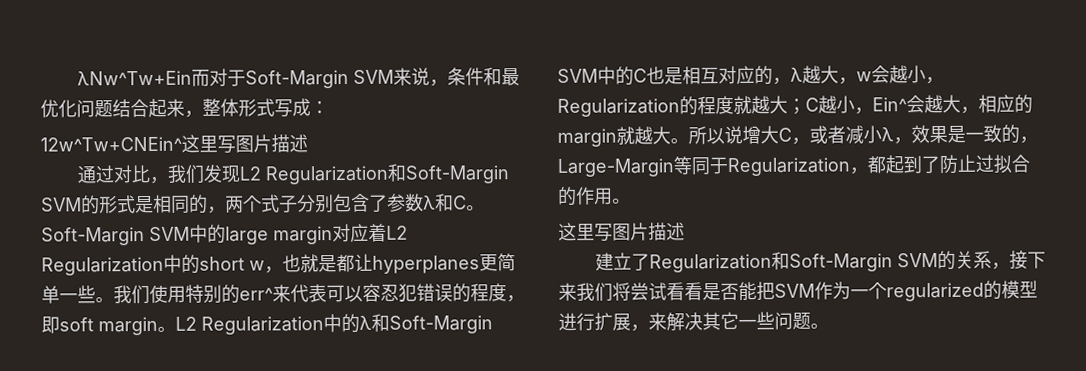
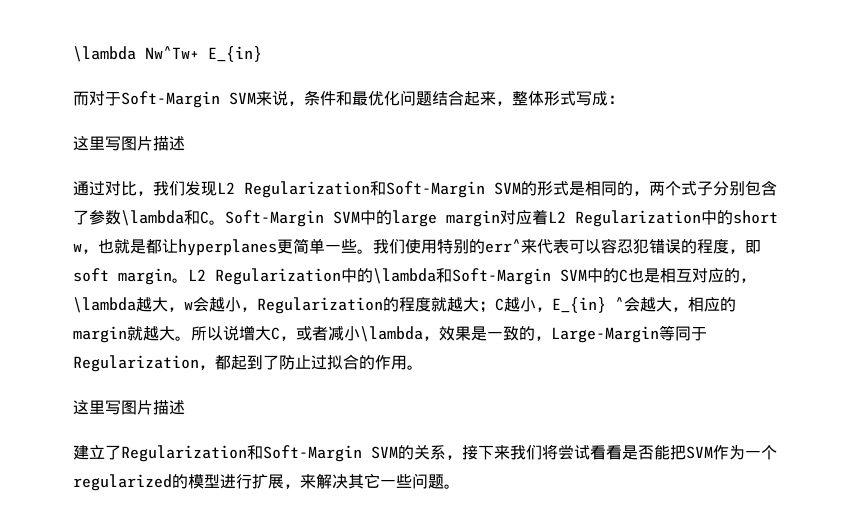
- λNw^Tw+Ein而对于Soft-Margin SVM来说，条件和最优化问题结合起来，整体形式写成：
- 12w^Tw+CNEin^这里写图片描述
+ \lambda Nw^Tw+ E_{in}
+ 而对于Soft-Margin SVM来说，条件和最优化问题结合起来，整体形式写成：
+ 这里写图片描述
- 通过对比，我们发现L2 Regularization和Soft-Margin SVM的形式是相同的，两个式子分别包含了参数λ和C。
+ 通过对比，我们发现L2 Regularization和Soft-Margin SVM的形式是相同的，两个式子分别包含了参数\lambda和C。
- L2 Regularization中的λ和Soft-Margin SVM中的C也是相互对应的，λ越大，w会越小，Regularization的程度就越大；C越小，Ein^会越大，相应的margin就越大。
+ L2 Regularization中的\lambda和Soft-Margin SVM中的C也是相互对应的，\lambda越大，w会越小，Regularization的程度就越大；C越小，E_{in} ^会越大，相应的margin就越大。
- 所以说增大C，或者减小λ，效果是一致的，Large-Margin等同于Regularization，都起到了防止过拟合的作用。
+ 所以说增大C，或者减小\lambda，效果是一致的，Large-Margin等同于Regularization，都起到了防止过拟合的作用。

